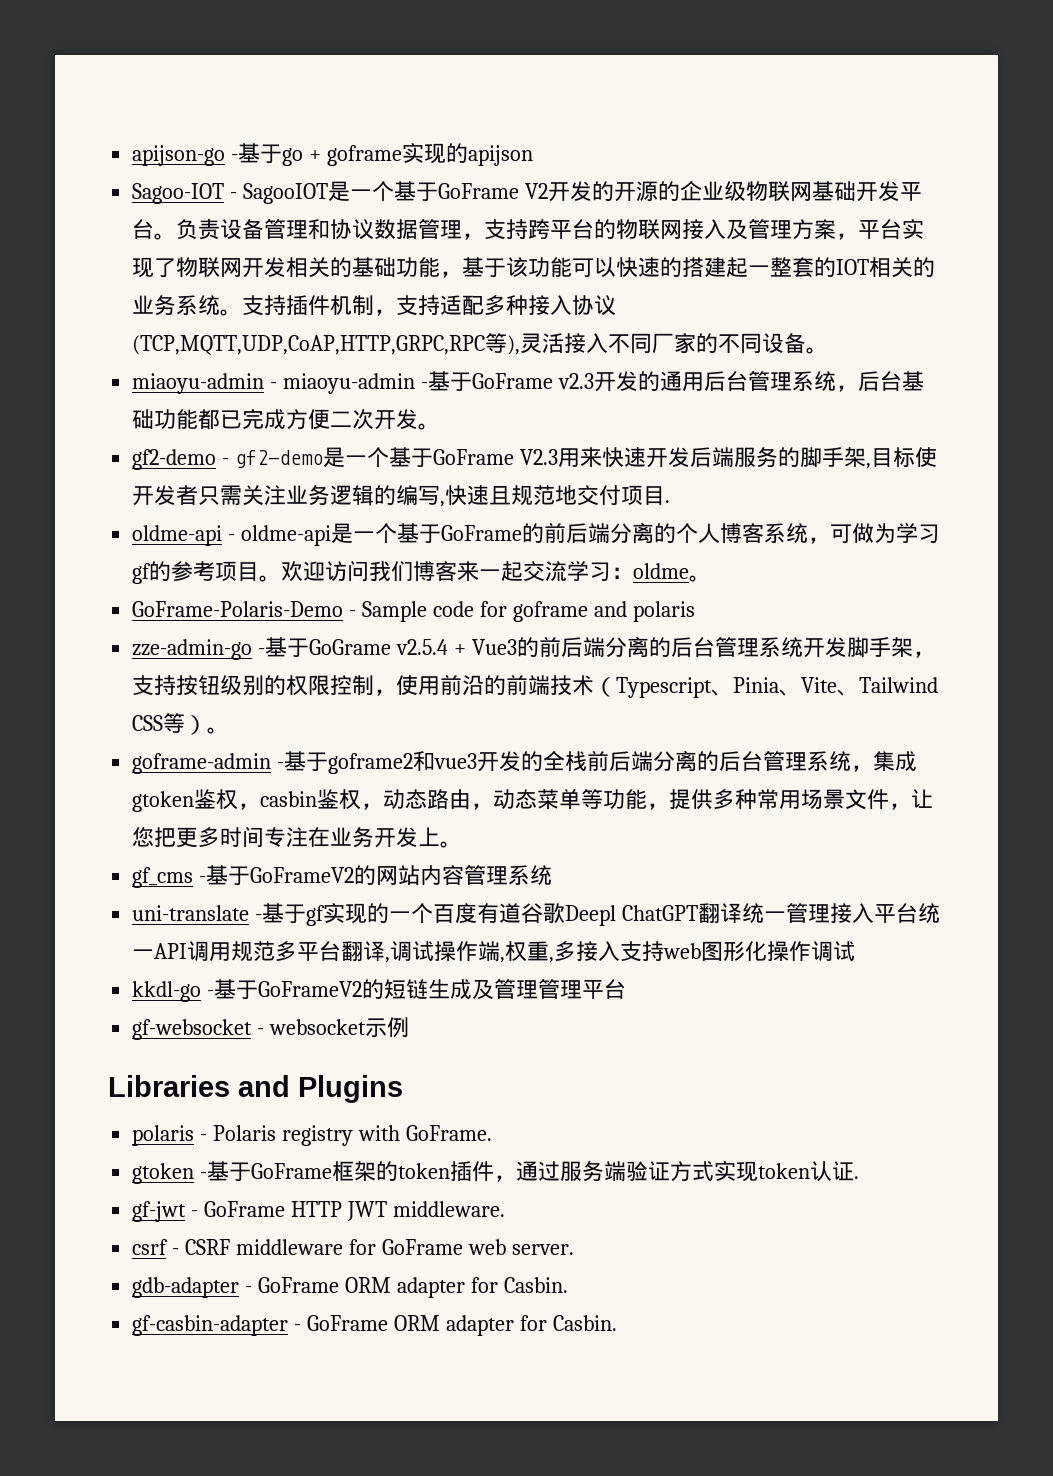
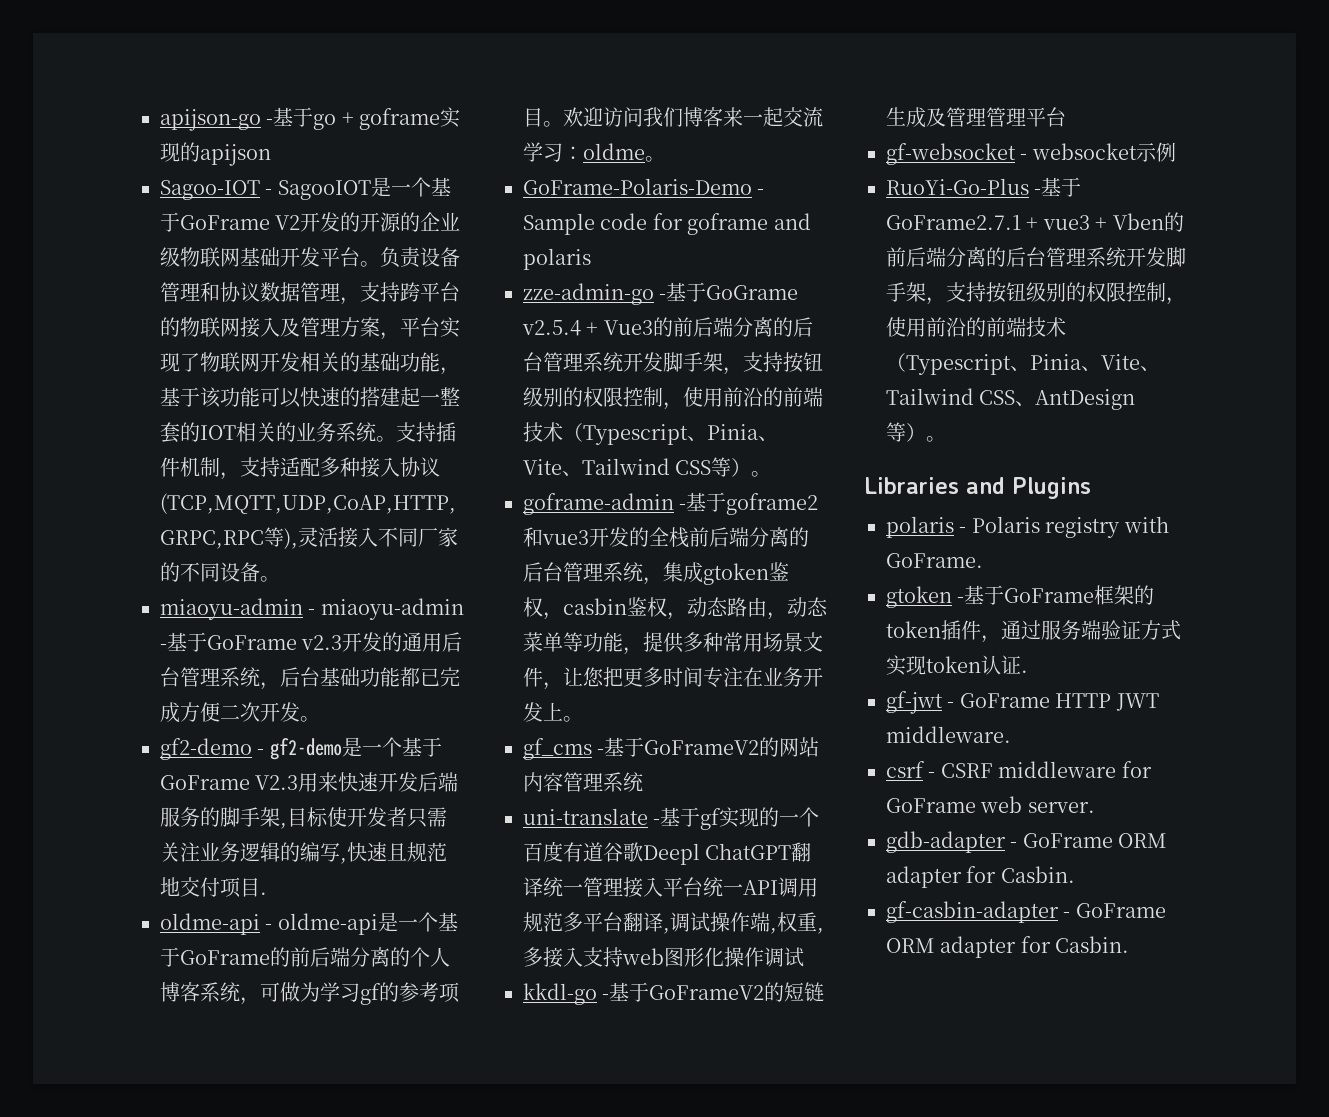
+ RuoYi-Go-Plus -基于GoFrame2.7.1 + vue3 + Vben的前后端分离的后台管理系统开发脚手架，支持按钮级别的权限控制，使用前沿的前端技术（Typescript、Pinia、Vite、Tailwind CSS、AntDesign等）。

